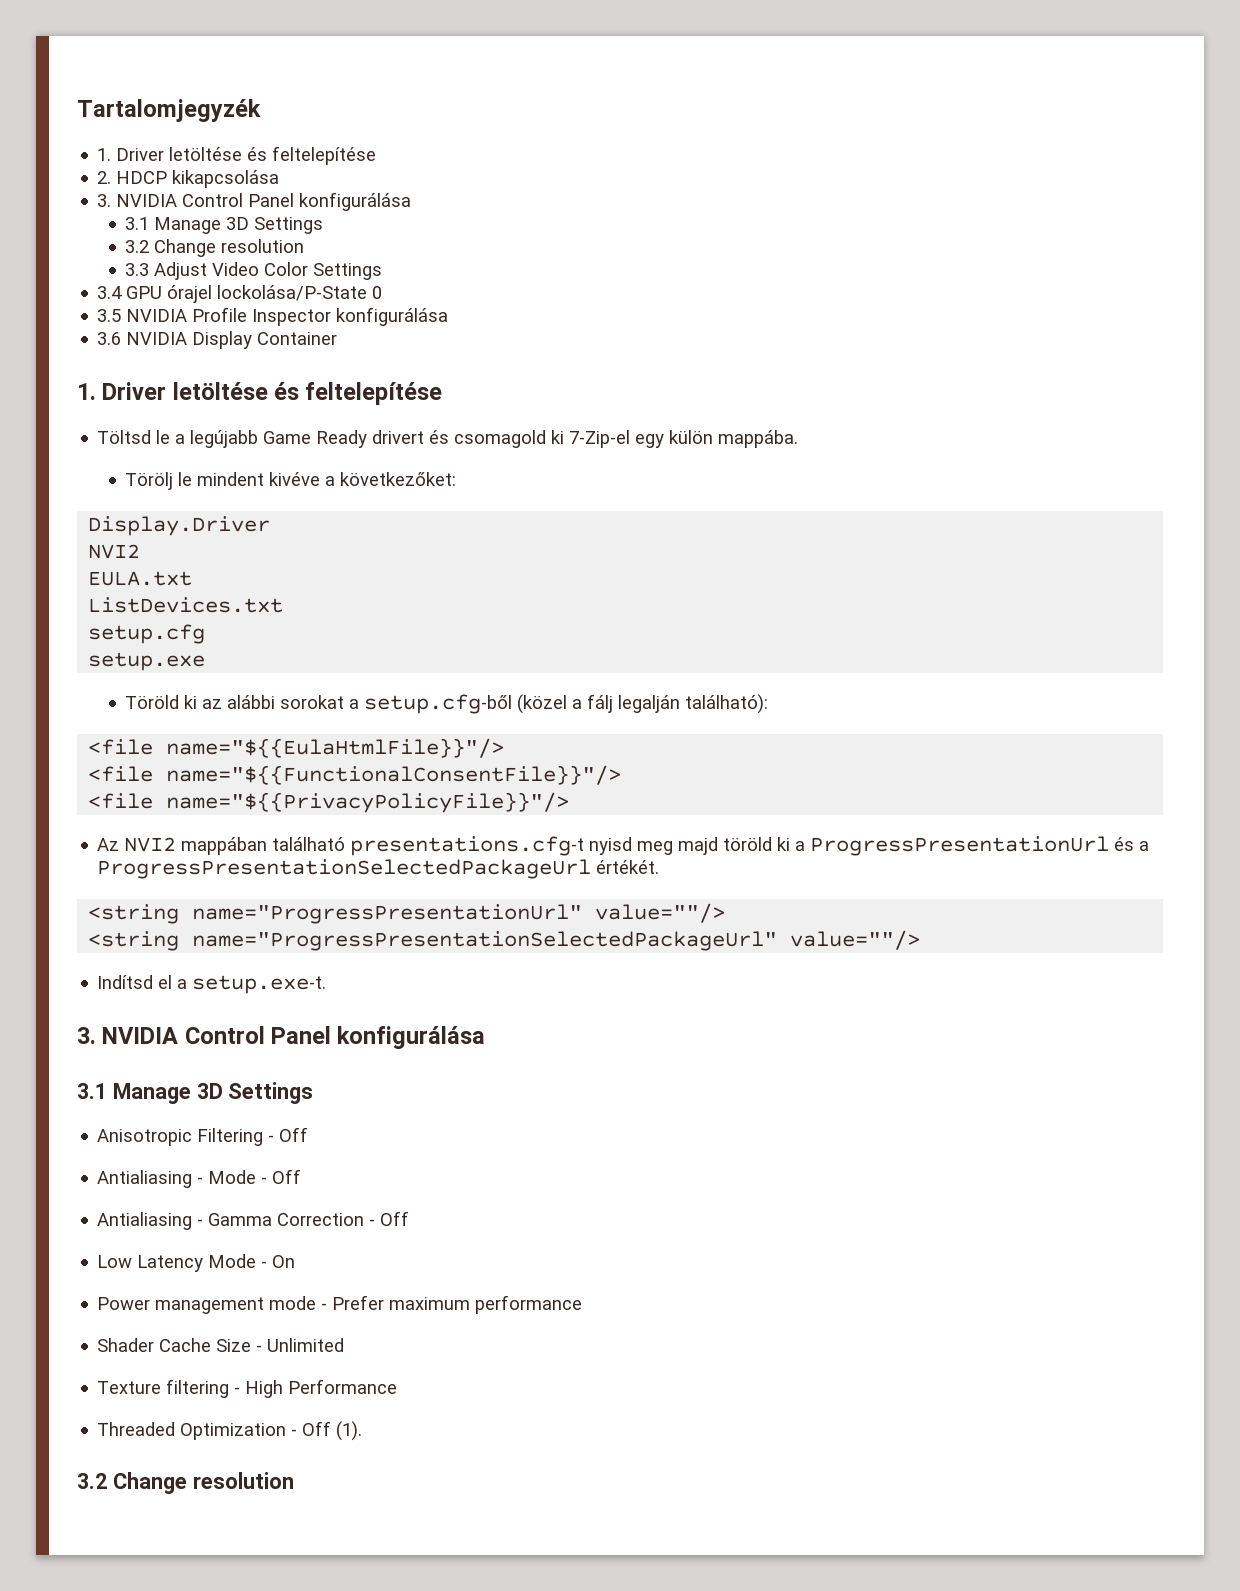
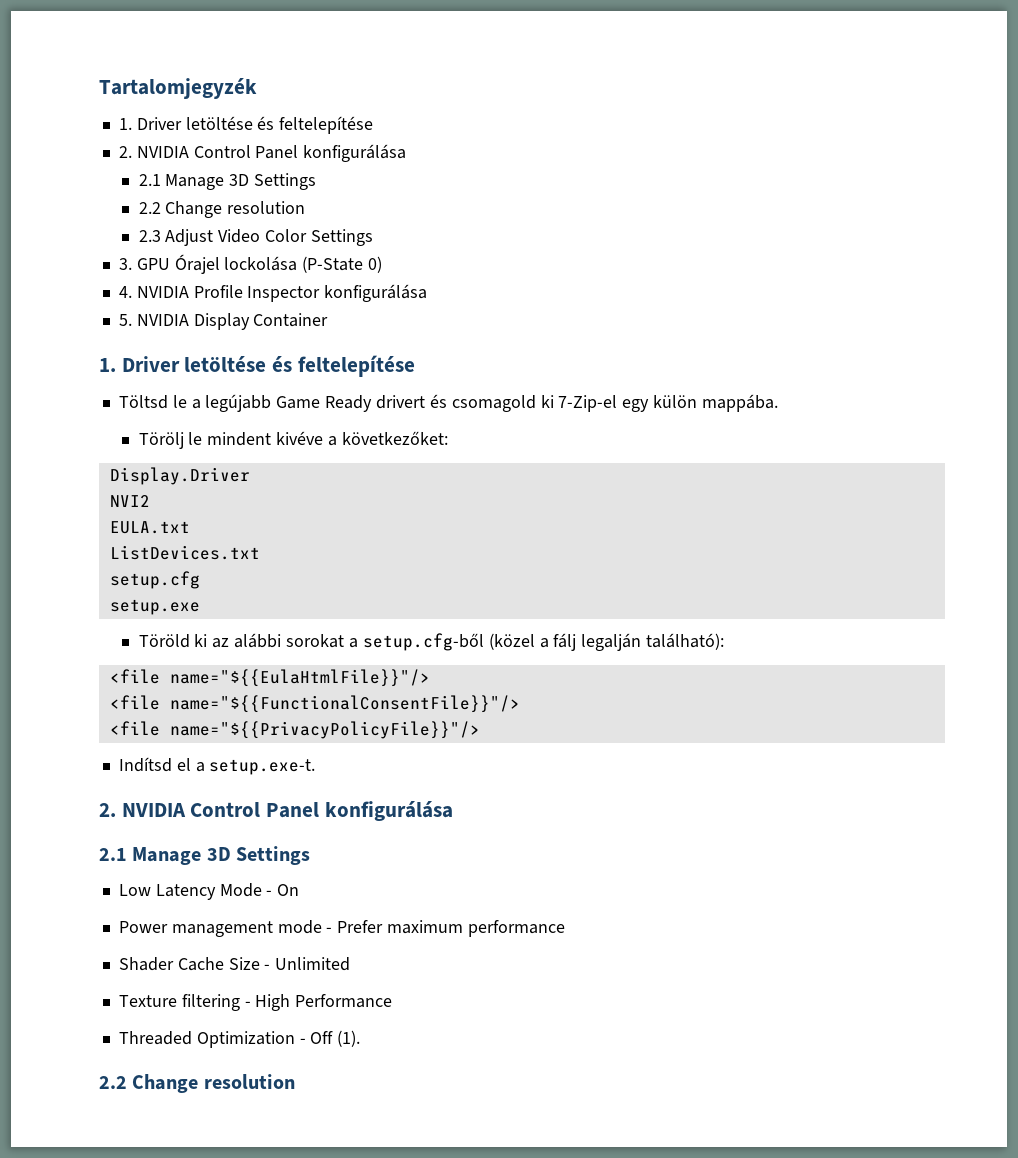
  Tartalomjegyzék
  1. Driver letöltése és feltelepítése
- 2. HDCP kikapcsolása
- 3. NVIDIA Control Panel konfigurálása
- 3.1 Manage 3D Settings
- 3.2 Change resolution
+ 2. NVIDIA Control Panel konfigurálása
+ 2.1 Manage 3D Settings
+ 2.2 Change resolution
- 3.3 Adjust Video Color Settings
+ 2.3 Adjust Video Color Settings
- 3.4 GPU órajel lockolása/P-State 0
- 3.5 NVIDIA Profile Inspector konfigurálása
+ 3. GPU Órajel lockolása (P-State 0)
+ 4. NVIDIA Profile Inspector konfigurálása
- 3.6 NVIDIA Display Container
+ 5. NVIDIA Display Container
- Az NVI2 mappában található presentations.cfg-t nyisd meg majd töröld ki a ProgressPresentationUrl és a ProgressPresentationSelectedPackageUrl értékét.
- <string name="ProgressPresentationUrl" value=""/>
- <string name="ProgressPresentationSelectedPackageUrl" value=""/>
  Indítsd el a setup.exe-t.
- 3. NVIDIA Control Panel konfigurálása
- 3.1 Manage 3D Settings
- Anisotropic Filtering - Off
- Antialiasing - Mode - Off
- Antialiasing - Gamma Correction - Off
+ 2. NVIDIA Control Panel konfigurálása
+ 2.1 Manage 3D Settings
  Threaded Optimization - Off (1).
- 3.2 Change resolution
+ 2.2 Change resolution

